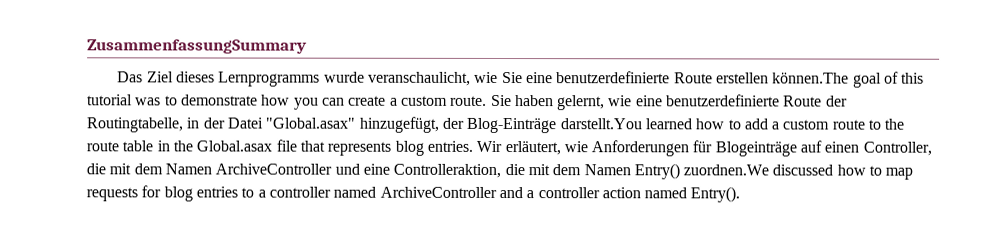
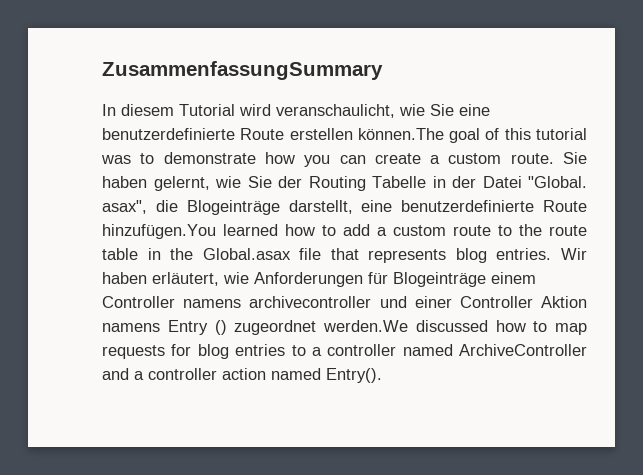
- Das Ziel dieses Lernprogramms wurde veranschaulicht, wie Sie eine benutzerdefinierte Route erstellen können.The goal of this tutorial was to demonstrate how you can create a custom route.
+ In diesem Tutorial wird veranschaulicht, wie Sie eine benutzerdefinierte Route erstellen können.The goal of this tutorial was to demonstrate how you can create a custom route.
- Sie haben gelernt, wie eine benutzerdefinierte Route der Routingtabelle, in der Datei "Global.asax" hinzugefügt, der Blog-Einträge darstellt.You learned how to add a custom route to the route table in the Global.asax file that represents blog entries.
+ Sie haben gelernt, wie Sie der Routing Tabelle in der Datei "Global. asax", die Blogeinträge darstellt, eine benutzerdefinierte Route hinzufügen.You learned how to add a custom route to the route table in the Global.asax file that represents blog entries.
- Wir erläutert, wie Anforderungen für Blogeinträge auf einen Controller, die mit dem Namen ArchiveController und eine Controlleraktion, die mit dem Namen Entry() zuordnen.We discussed how to map requests for blog entries to a controller named ArchiveController and a controller action named Entry().
+ Wir haben erläutert, wie Anforderungen für Blogeinträge einem Controller namens archivecontroller und einer Controller Aktion namens Entry () zugeordnet werden.We discussed how to map requests for blog entries to a controller named ArchiveController and a controller action named Entry().

